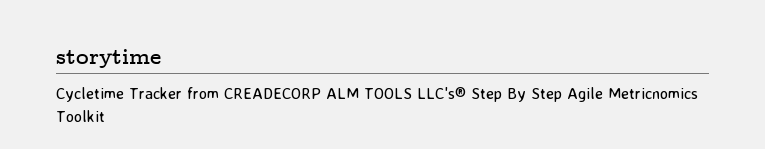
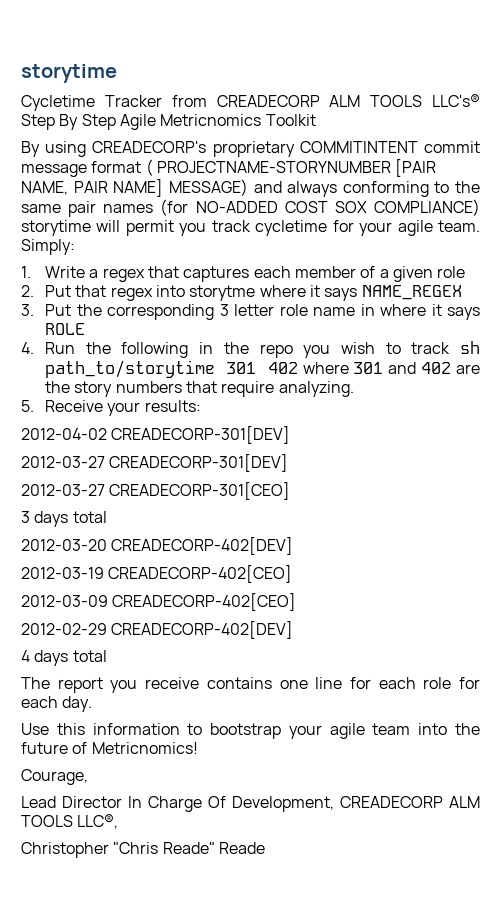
+ By using CREADECORP's proprietary COMMITINTENT commit message format ( PROJECTNAME-STORYNUMBER [PAIR NAME, PAIR NAME] MESSAGE) and always conforming to the same pair names (for NO-ADDED COST SOX COMPLIANCE) storytime will permit you track cycletime for your agile team. Simply:
+ 1. Write a regex that captures each member of a given role
+ 2. Put that regex into storytme where it says NAME_REGEX
+ 3. Put the corresponding 3 letter role name in where it says ROLE
+ 4. Run the following in the repo you wish to track sh path_to/storytime 301 402 where 301 and 402 are the story numbers that require analyzing.
+ 5. Receive your results:
+ 2012-04-02 CREADECORP-301[DEV]
+ 2012-03-27 CREADECORP-301[DEV]
+ 2012-03-27 CREADECORP-301[CEO]
+ 3 days total
+ 2012-03-20 CREADECORP-402[DEV]
+ 2012-03-19 CREADECORP-402[CEO]
+ 2012-03-09 CREADECORP-402[CEO]
+ 2012-02-29 CREADECORP-402[DEV]
+ 4 days total
+ The report you receive contains one line for each role for each day.
+ Use this information to bootstrap your agile team into the future of Metricnomics!
+ Courage,
+ Lead Director In Charge Of Development, CREADECORP ALM TOOLS LLC®,
+ Christopher "Chris Reade" Reade

